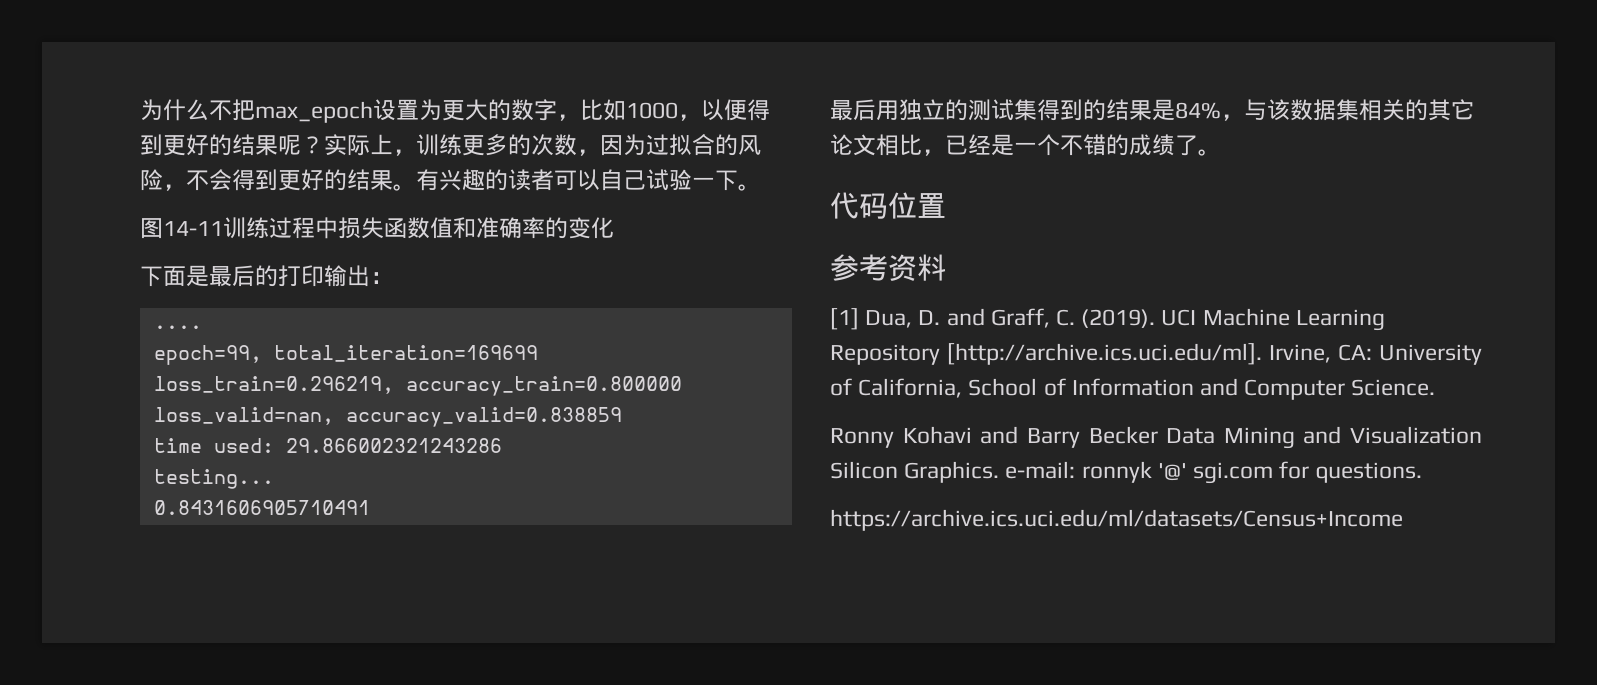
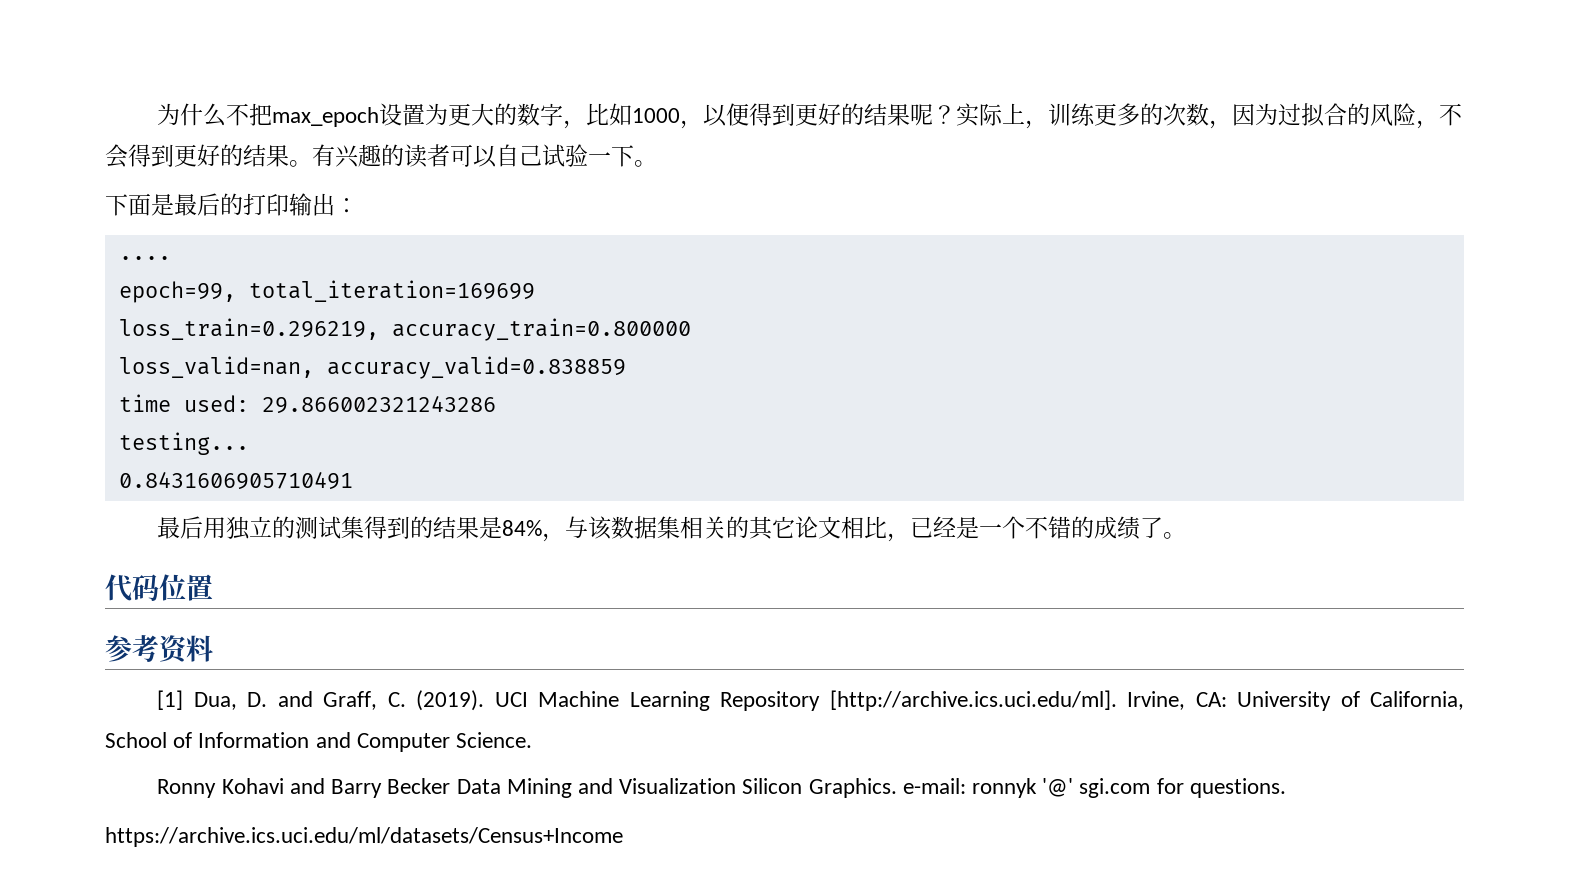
- 图14-11训练过程中损失函数值和准确率的变化

